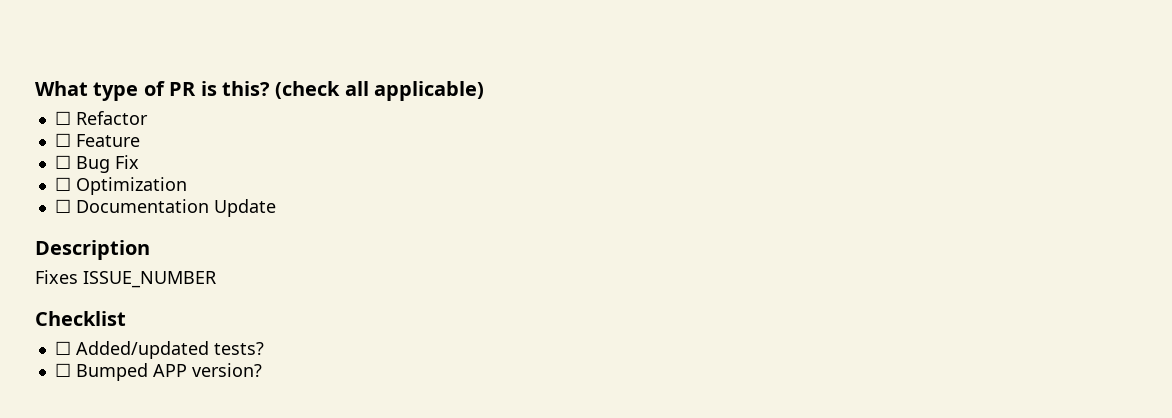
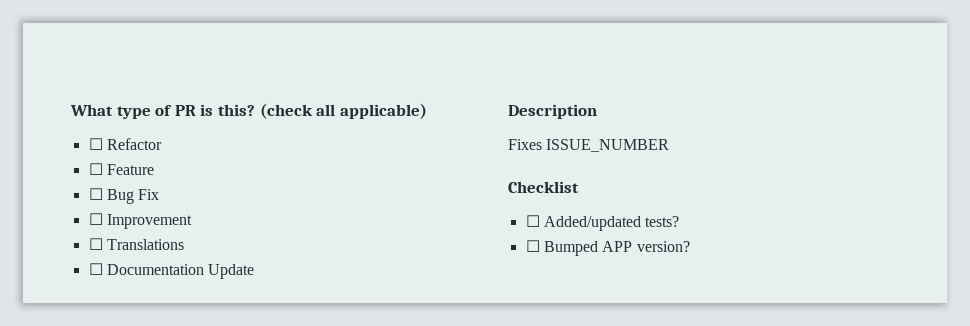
- ☐ Optimization
+ ☐ Improvement
+ ☐ Translations

